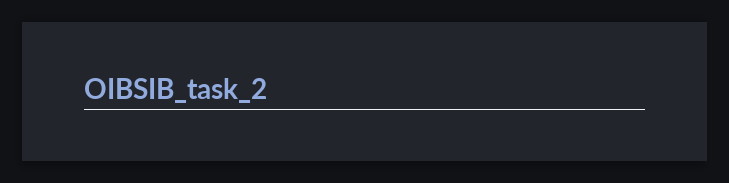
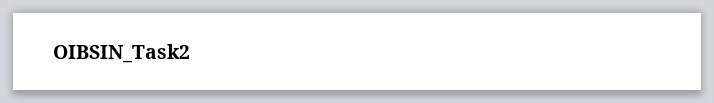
- OIBSIB_task_2
+ OIBSIN_Task2

